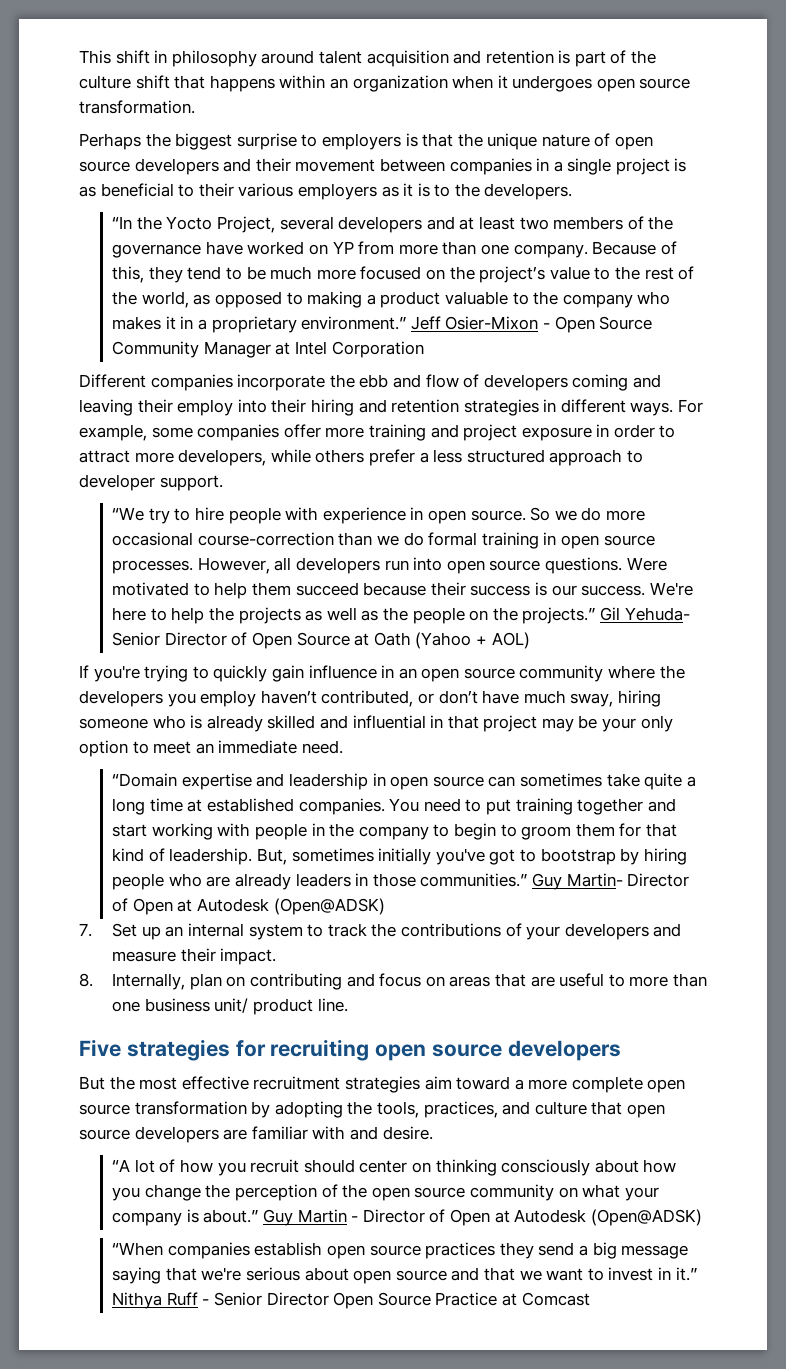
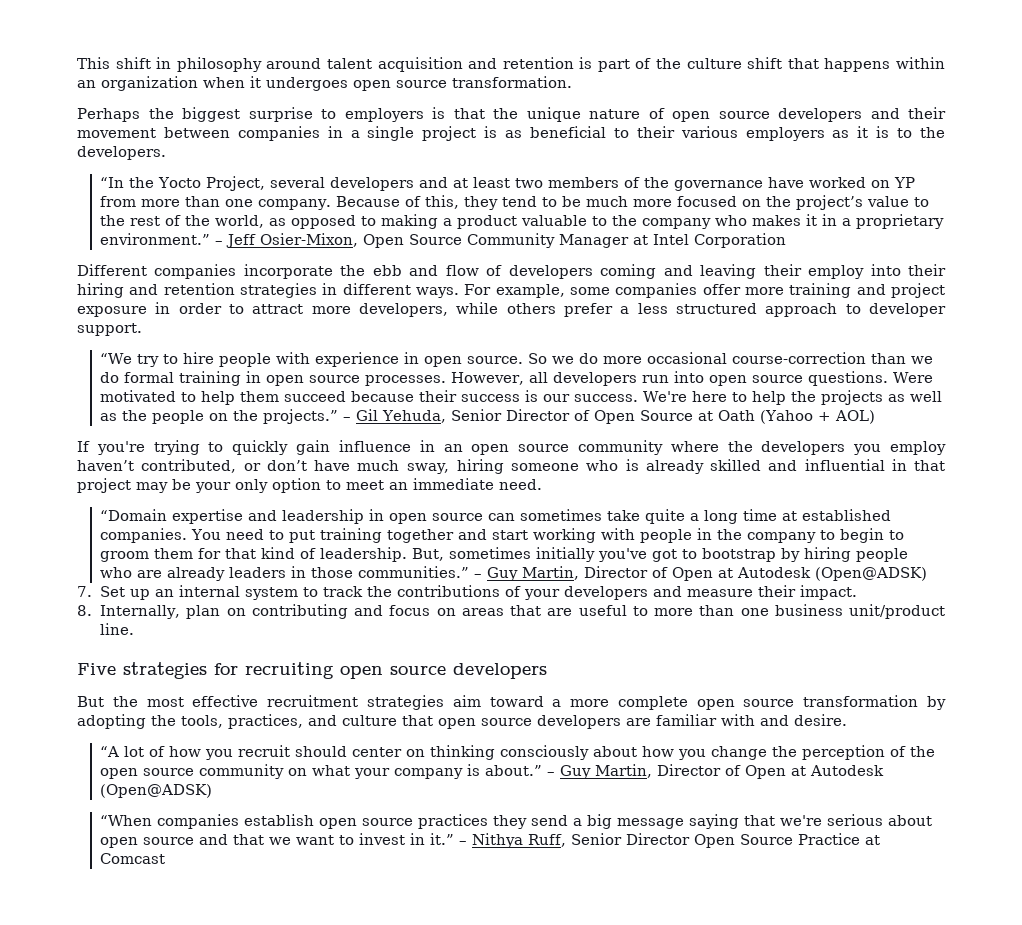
- Jeff Osier-Mixon - Open Source Community Manager at Intel Corporation
+ – Jeff Osier-Mixon, Open Source Community Manager at Intel Corporation
- Gil Yehuda- Senior Director of Open Source at Oath (Yahoo + AOL)
+ – Gil Yehuda, Senior Director of Open Source at Oath (Yahoo + AOL)
- But, sometimes initially you've got to bootstrap by hiring people who are already leaders in those communities.” Guy Martin- Director of Open at Autodesk (Open@ADSK)
+ But, sometimes initially you've got to bootstrap by hiring people who are already leaders in those communities.” – Guy Martin, Director of Open at Autodesk (Open@ADSK)
- 8. Internally, plan on contributing and focus on areas that are useful to more than one business unit/ product line.
+ 8. Internally, plan on contributing and focus on areas that are useful to more than one business unit/product line.
- “A lot of how you recruit should center on thinking consciously about how you change the perception of the open source community on what your company is about.” Guy Martin - Director of Open at Autodesk (Open@ADSK)
+ “A lot of how you recruit should center on thinking consciously about how you change the perception of the open source community on what your company is about.” – Guy Martin, Director of Open at Autodesk (Open@ADSK)
- Nithya Ruff - Senior Director Open Source Practice at Comcast
+ – Nithya Ruff, Senior Director Open Source Practice at Comcast

